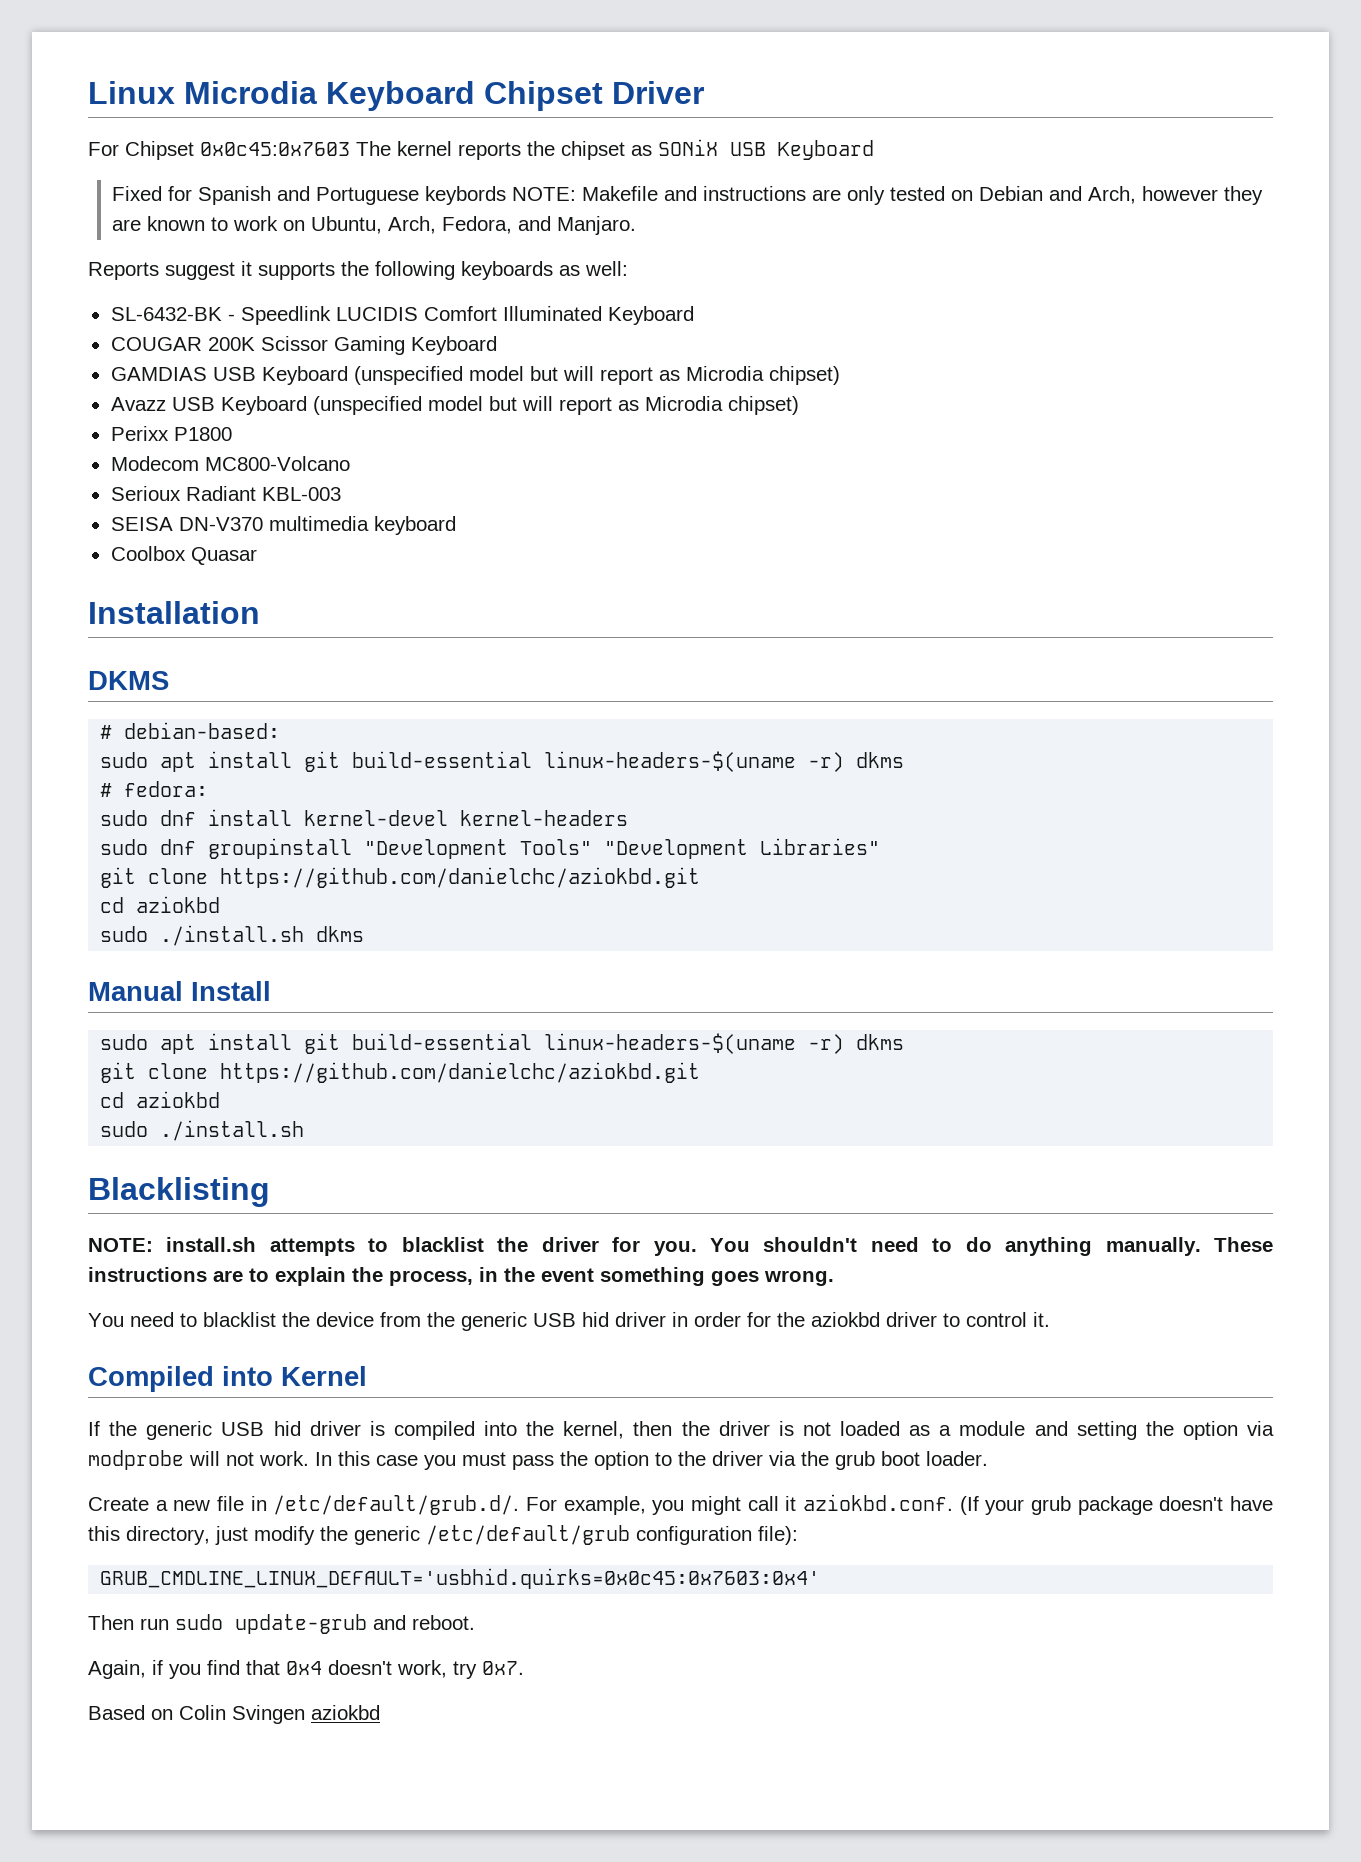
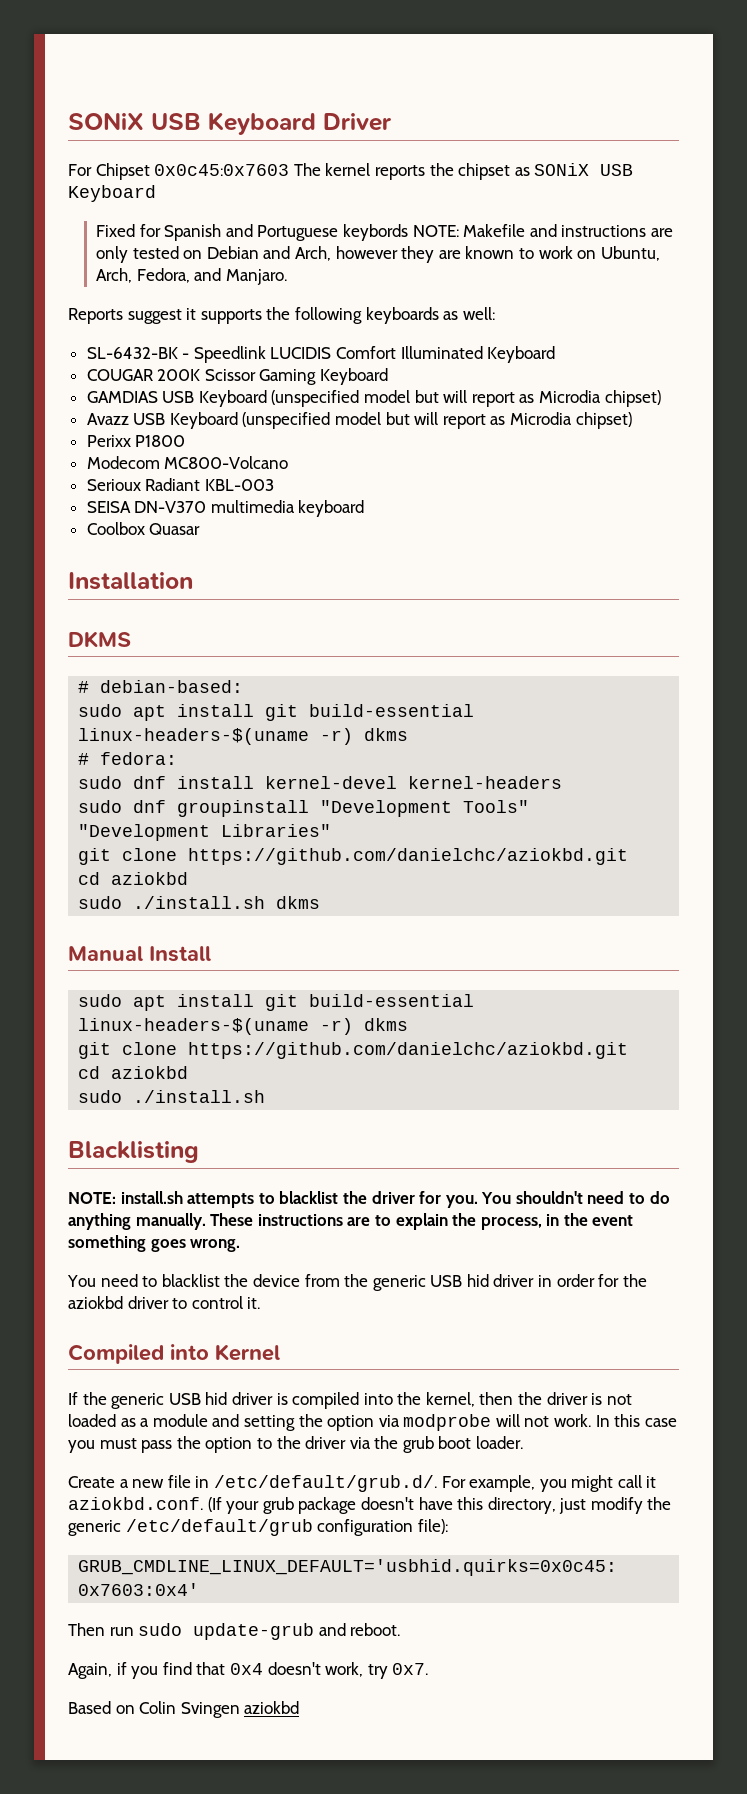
- Linux Microdia Keyboard Chipset Driver
+ SONiX USB Keyboard Driver

